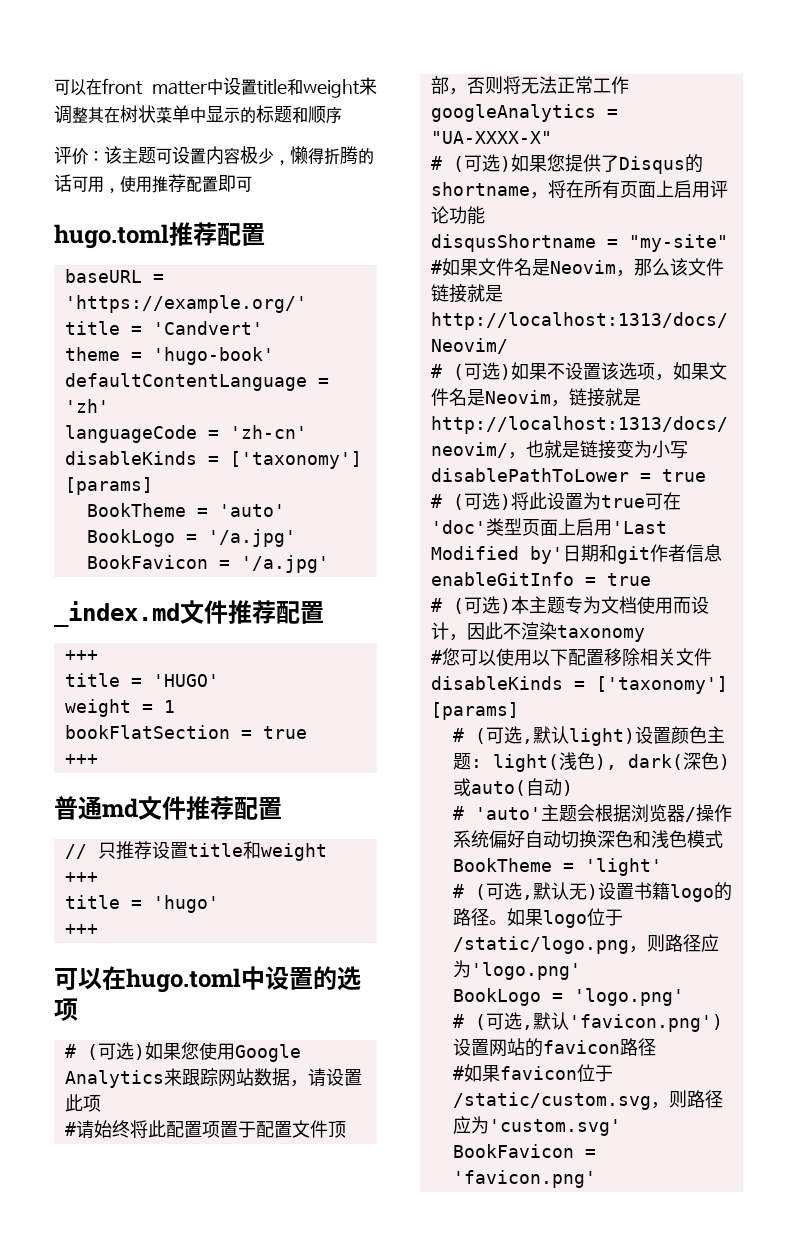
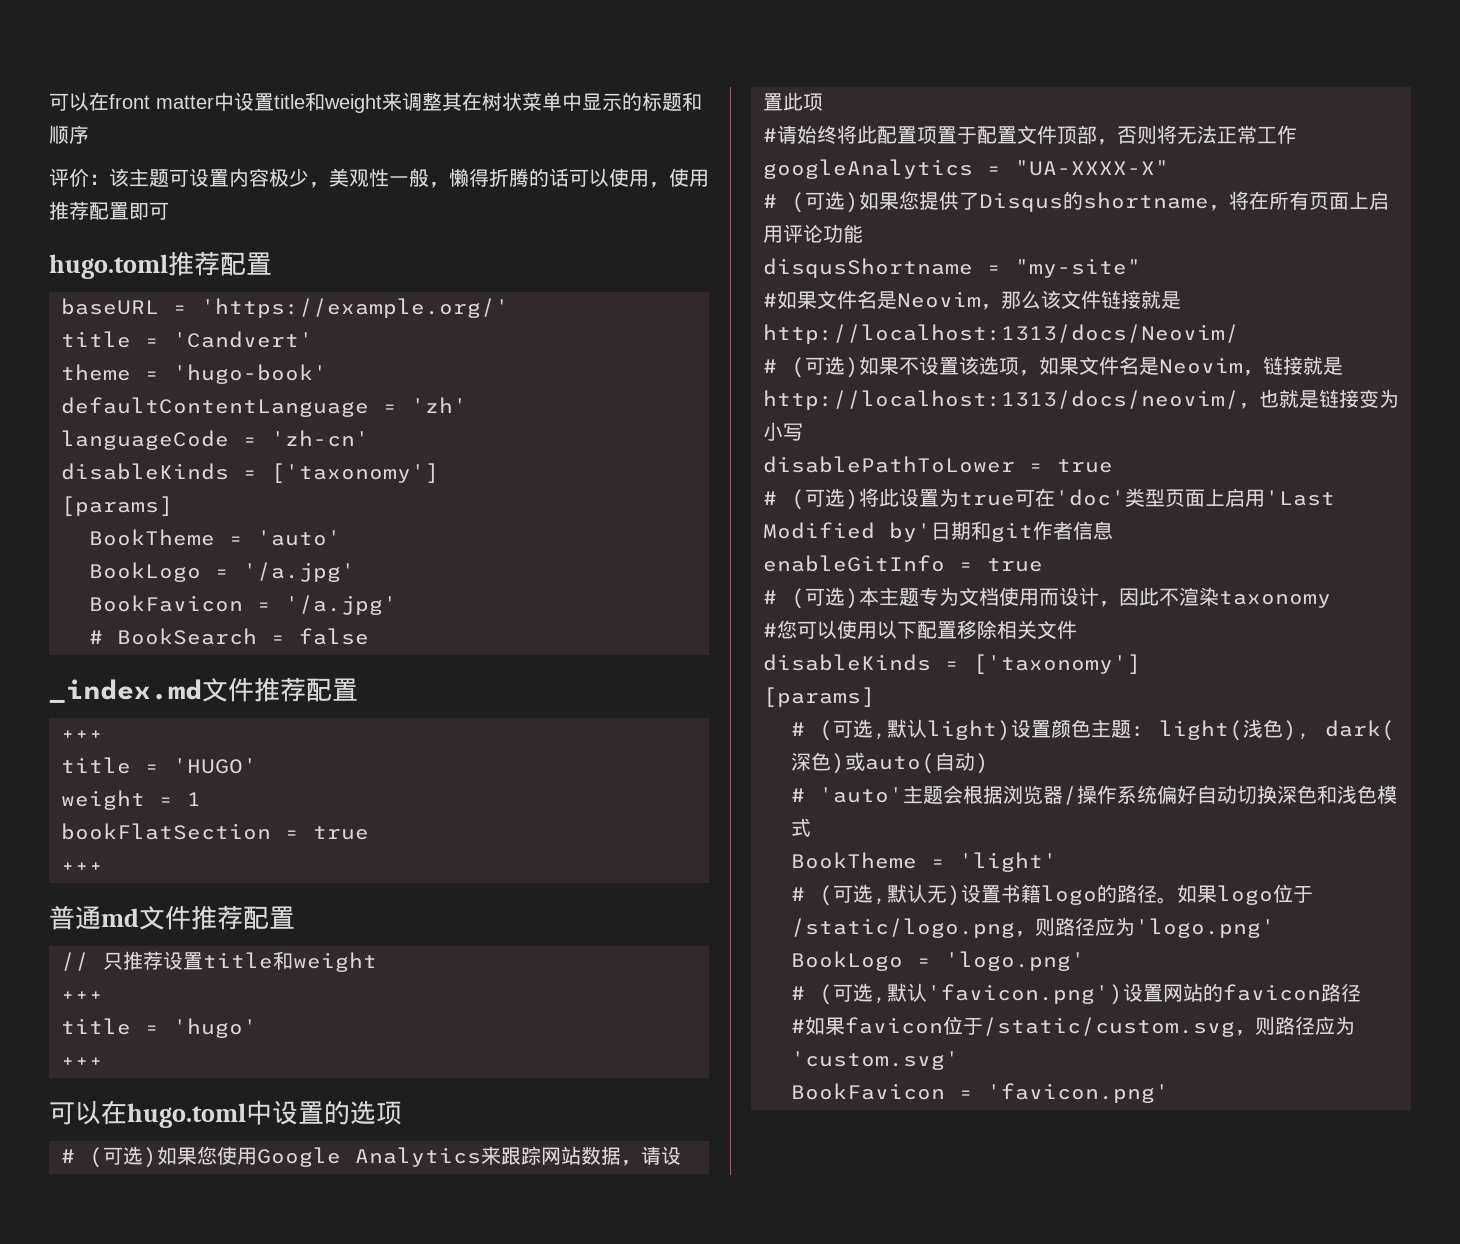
- 评价：该主题可设置内容极少，懒得折腾的话可用，使用推荐配置即可
+ 评价：该主题可设置内容极少，美观性一般，懒得折腾的话可以使用，使用推荐配置即可
+ # BookSearch = false

